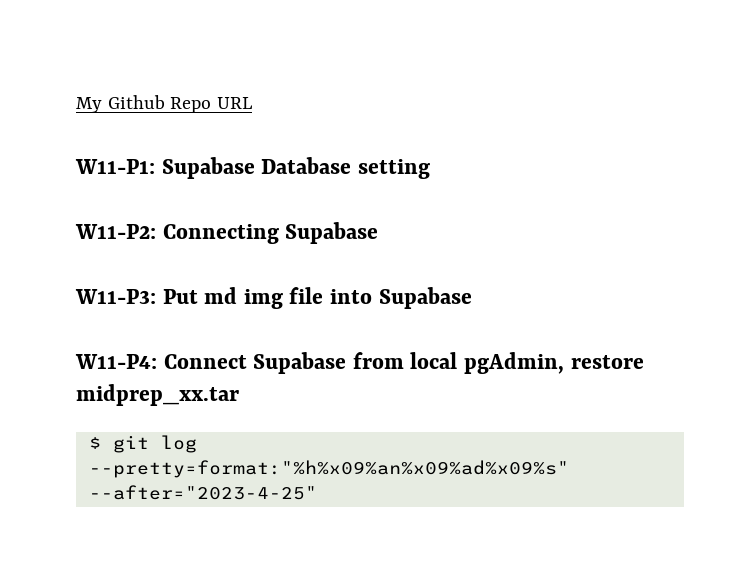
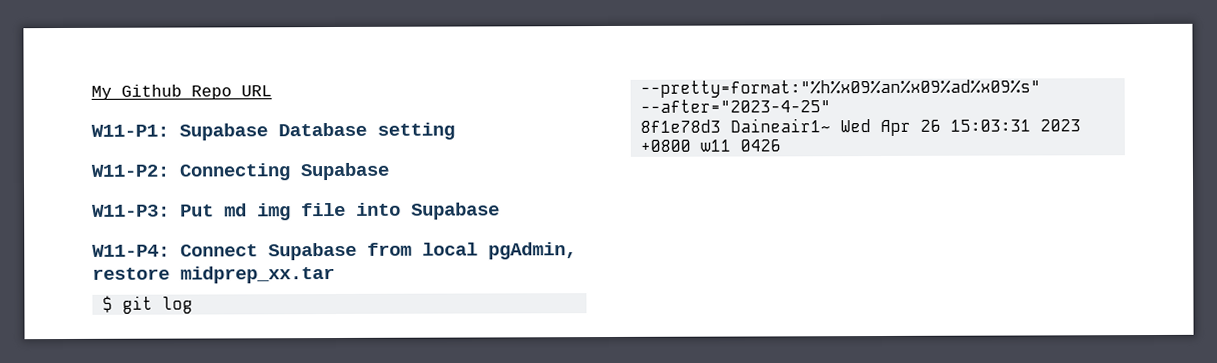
+ 8f1e78d3 Daineair1~ Wed Apr 26 15:03:31 2023 +0800 w11 0426

